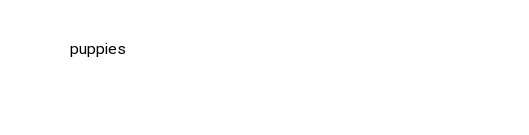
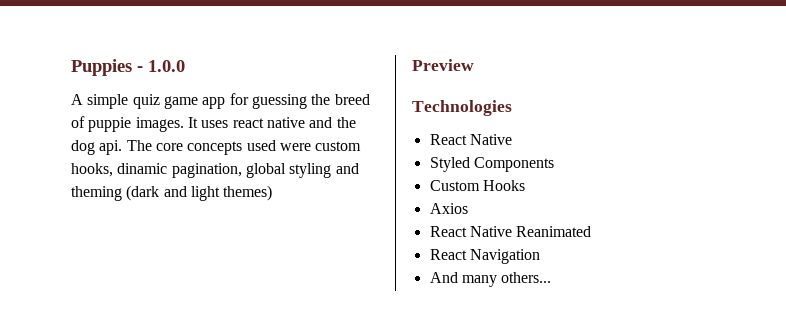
- puppies
+ Puppies - 1.0.0
+ A simple quiz game app for guessing the breed of puppie images. It uses react native and the dog api. The core concepts used were custom hooks, dinamic pagination, global styling and theming (dark and light themes)
+ Preview
+ Technologies
+ React Native
+ Styled Components
+ Custom Hooks
+ Axios
+ React Native Reanimated
+ React Navigation
+ And many others...

